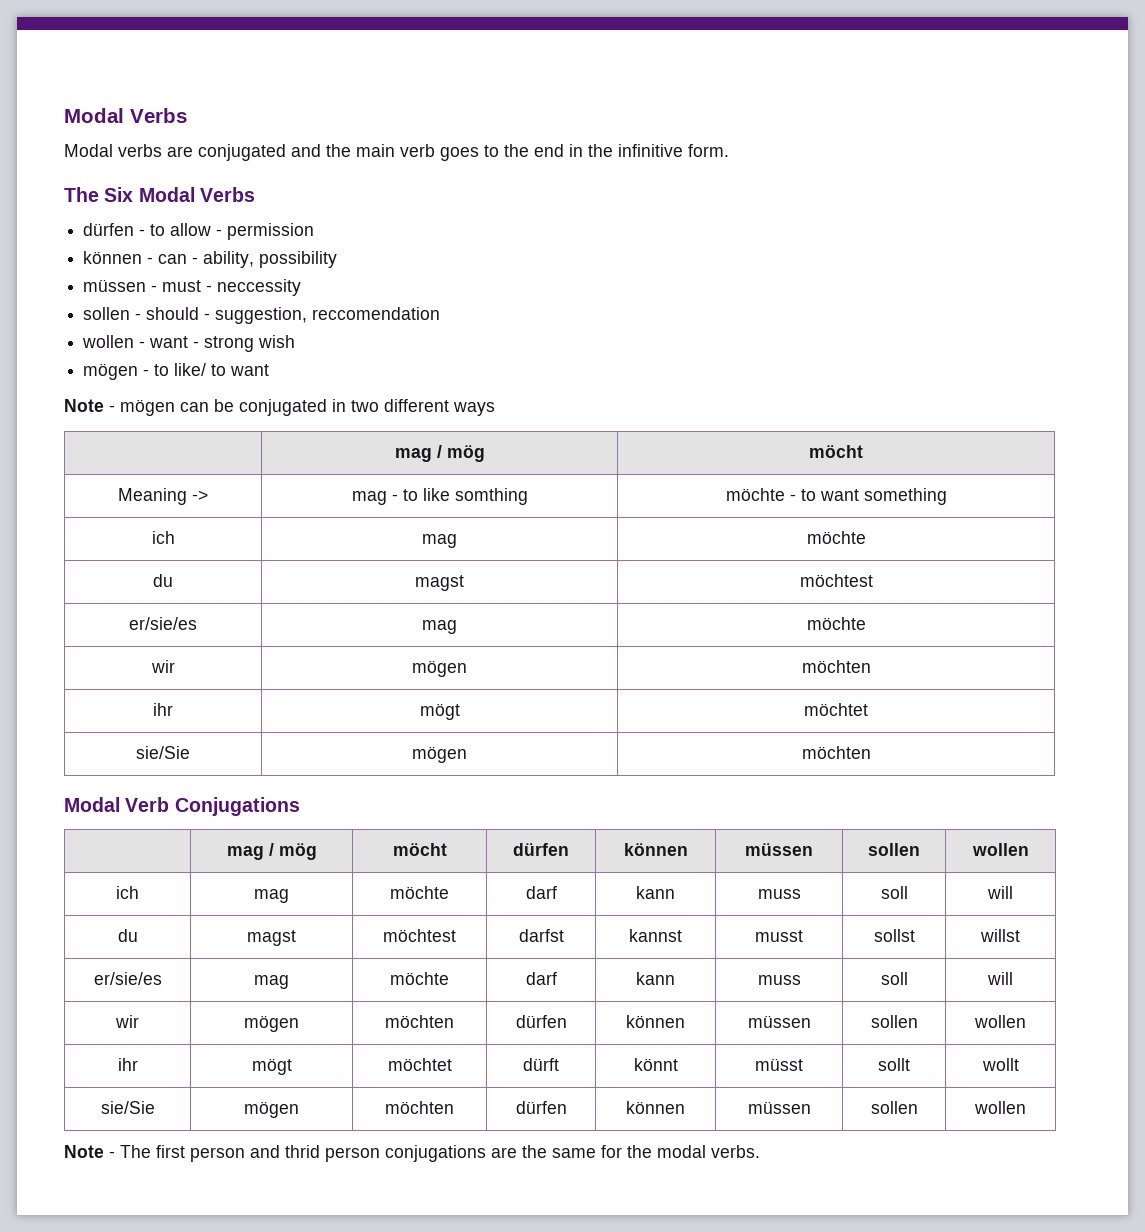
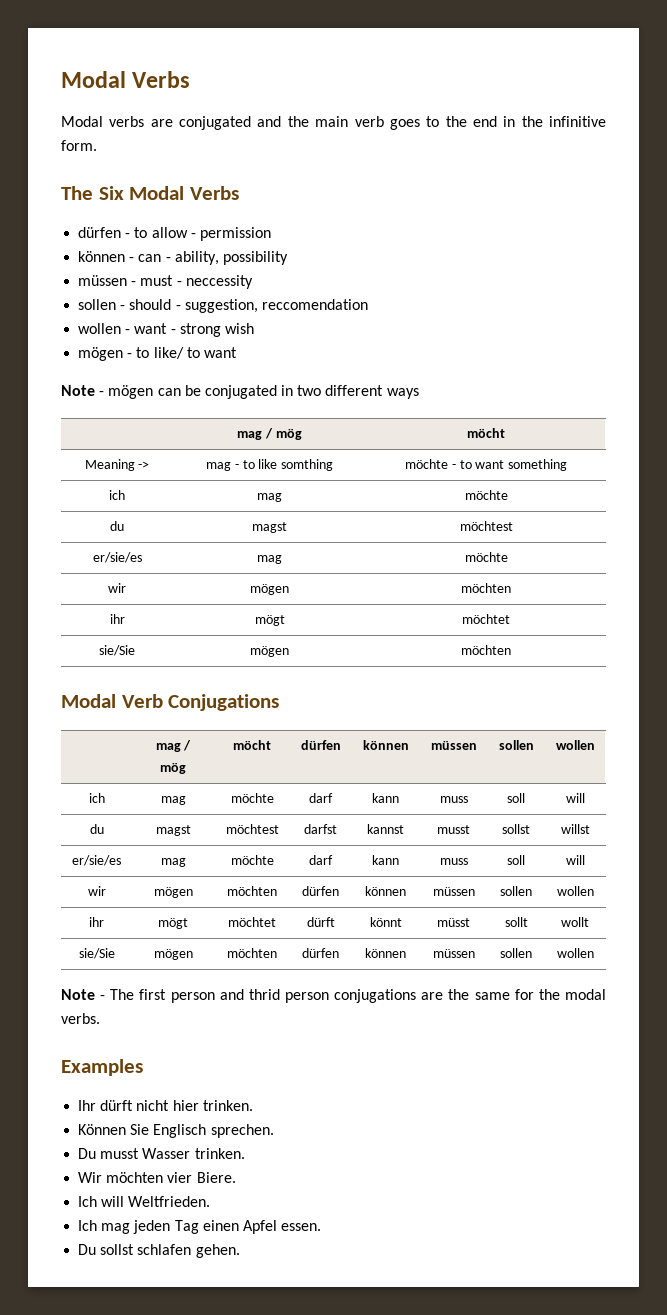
+ Examples
+ Ihr dürft nicht hier trinken.
+ Können Sie Englisch sprechen.
+ Du musst Wasser trinken.
+ Wir möchten vier Biere.
+ Ich will Weltfrieden.
+ Ich mag jeden Tag einen Apfel essen.
+ Du sollst schlafen gehen.

